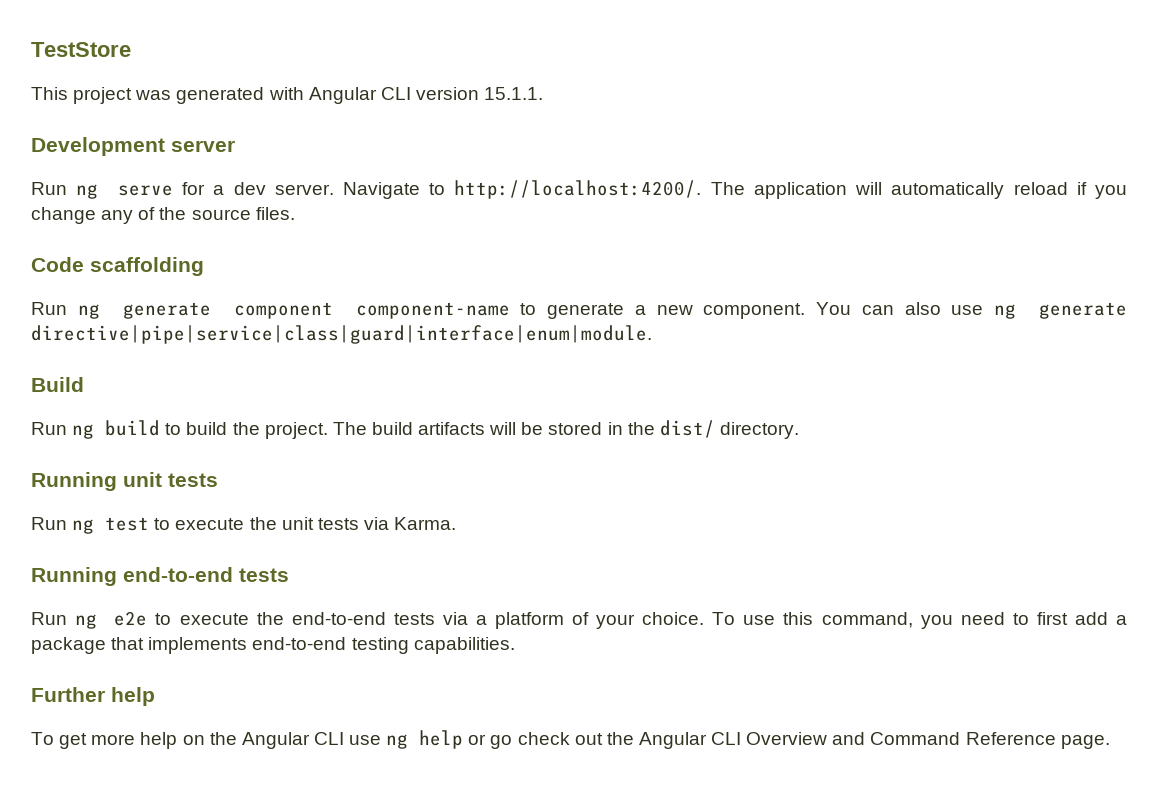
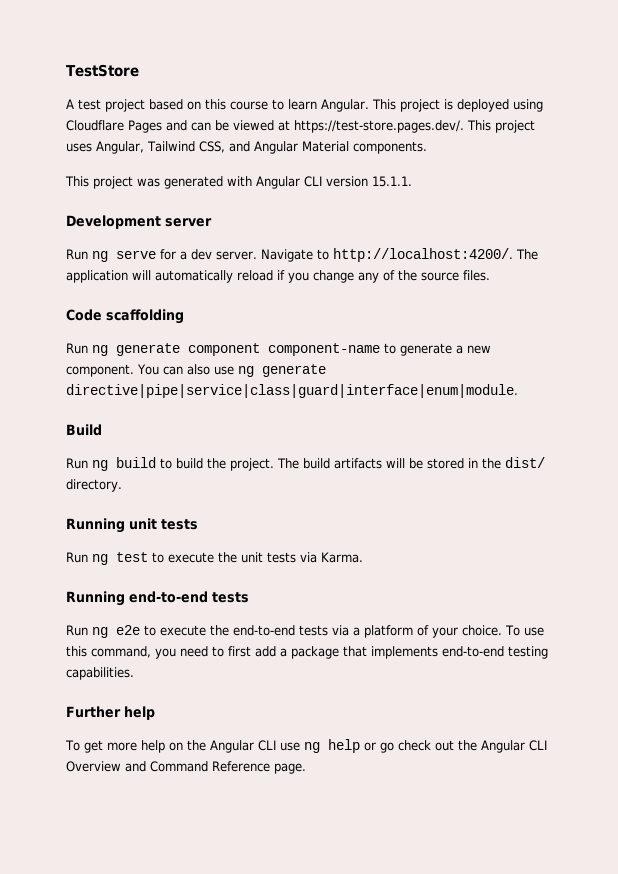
+ A test project based on this course to learn Angular. This project is deployed using Cloudflare Pages and can be viewed at https://test-store.pages.dev/. This project uses Angular, Tailwind CSS, and Angular Material components.

